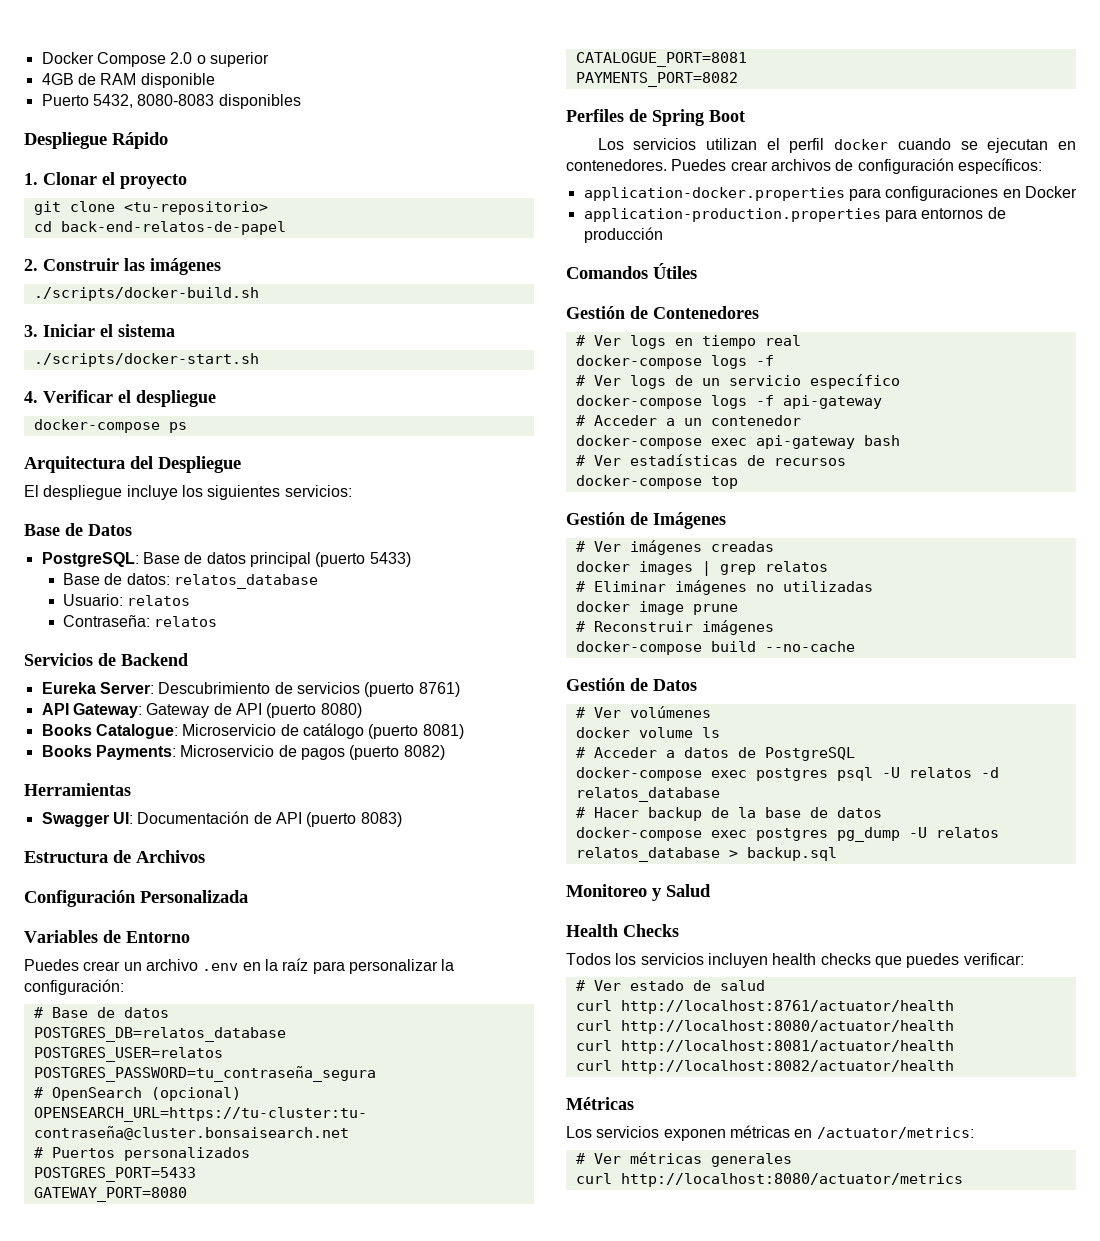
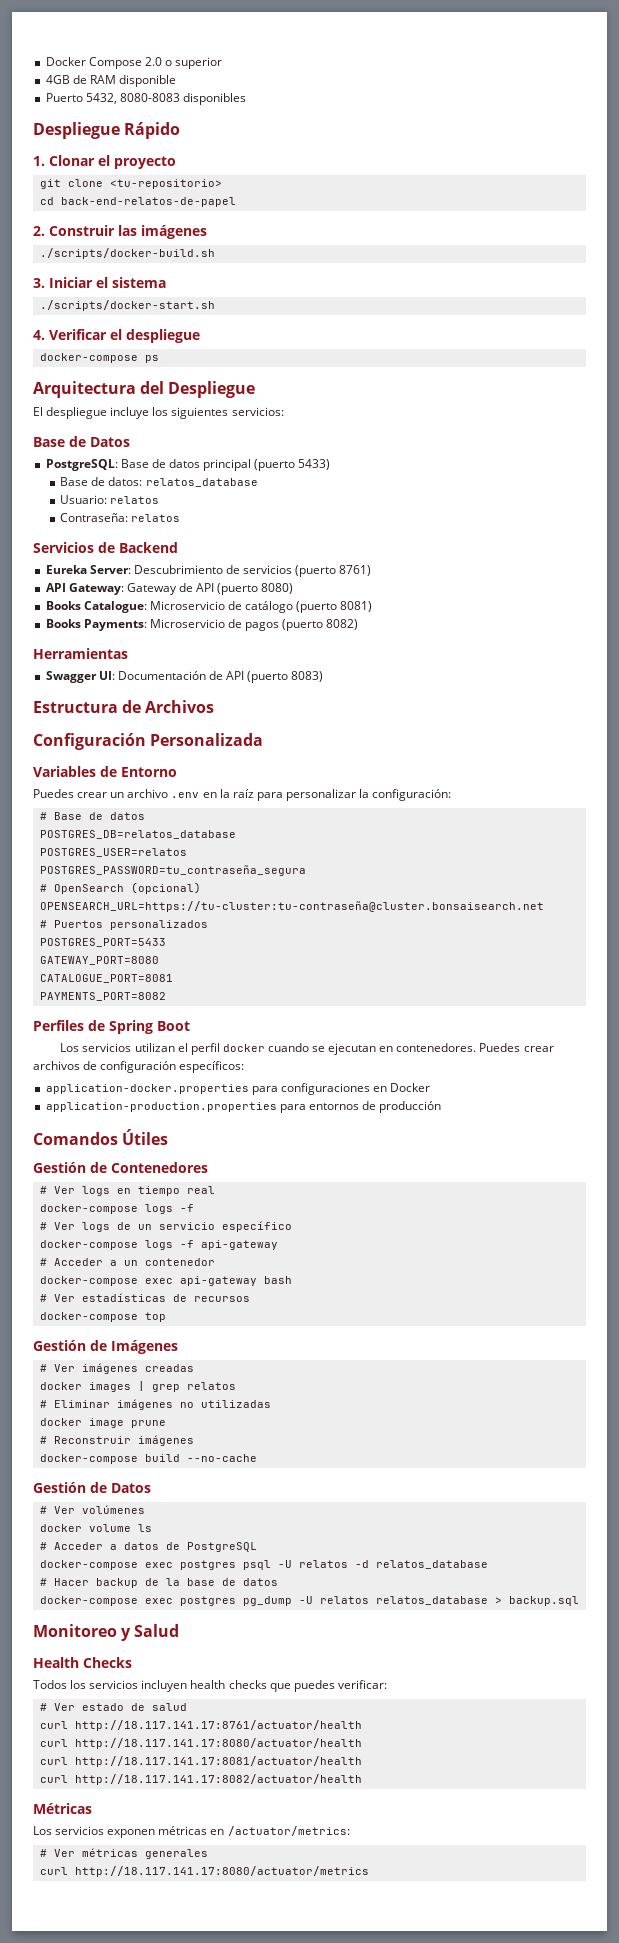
- curl http://localhost:8761/actuator/health
- curl http://localhost:8080/actuator/health
- curl http://localhost:8081/actuator/health
- curl http://localhost:8082/actuator/health
+ curl http://18.117.141.17:8761/actuator/health
+ curl http://18.117.141.17:8080/actuator/health
+ curl http://18.117.141.17:8081/actuator/health
+ curl http://18.117.141.17:8082/actuator/health
- curl http://localhost:8080/actuator/metrics
+ curl http://18.117.141.17:8080/actuator/metrics

